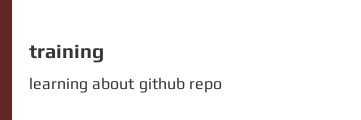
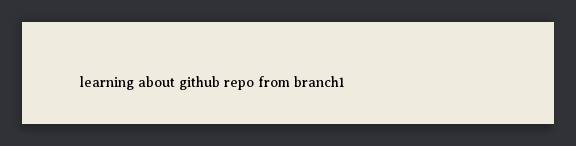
- training
- learning about github repo
+ learning about github repo from branch1

